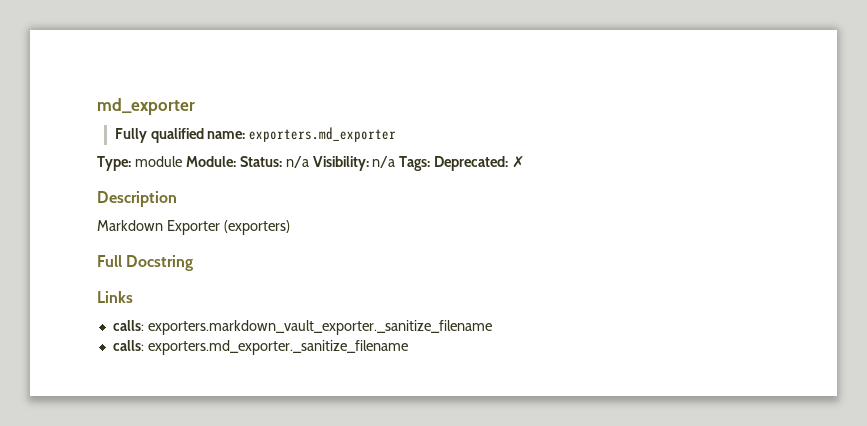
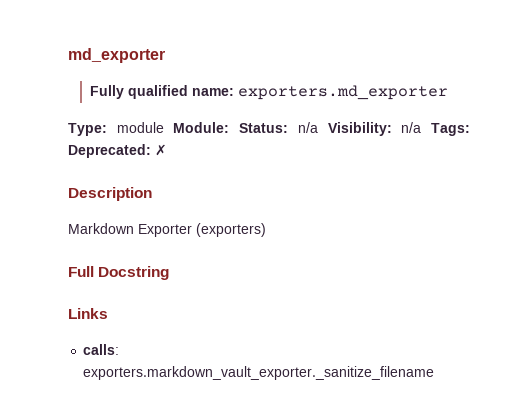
- calls: exporters.md_exporter._sanitize_filename

